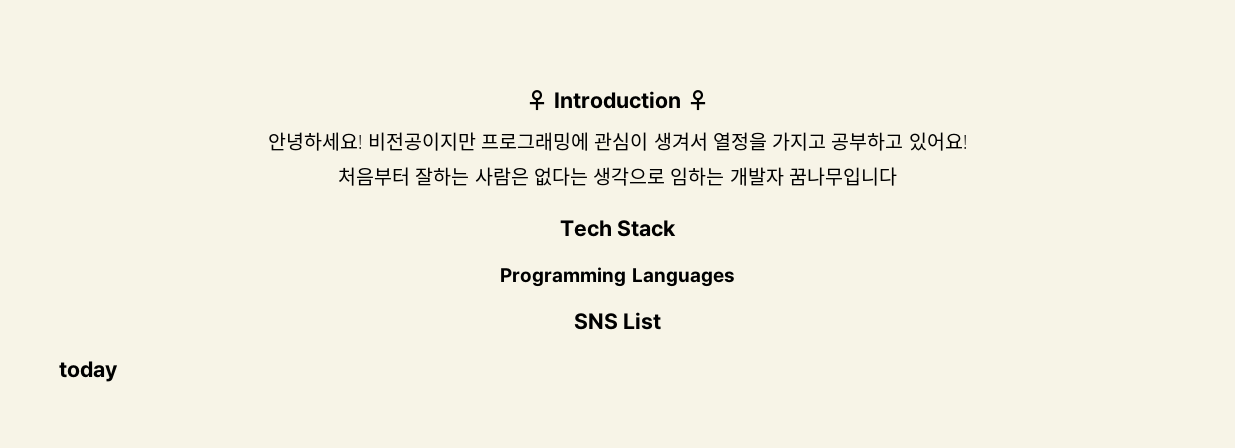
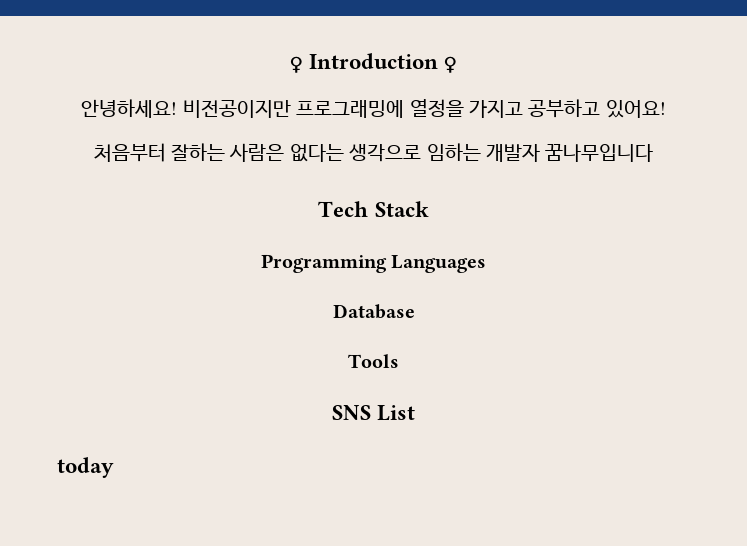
- 비전공이지만 프로그래밍에 관심이 생겨서 열정을 가지고 공부하고 있어요!
+ 비전공이지만 프로그래밍에 열정을 가지고 공부하고 있어요!
+ Database
+ Tools

